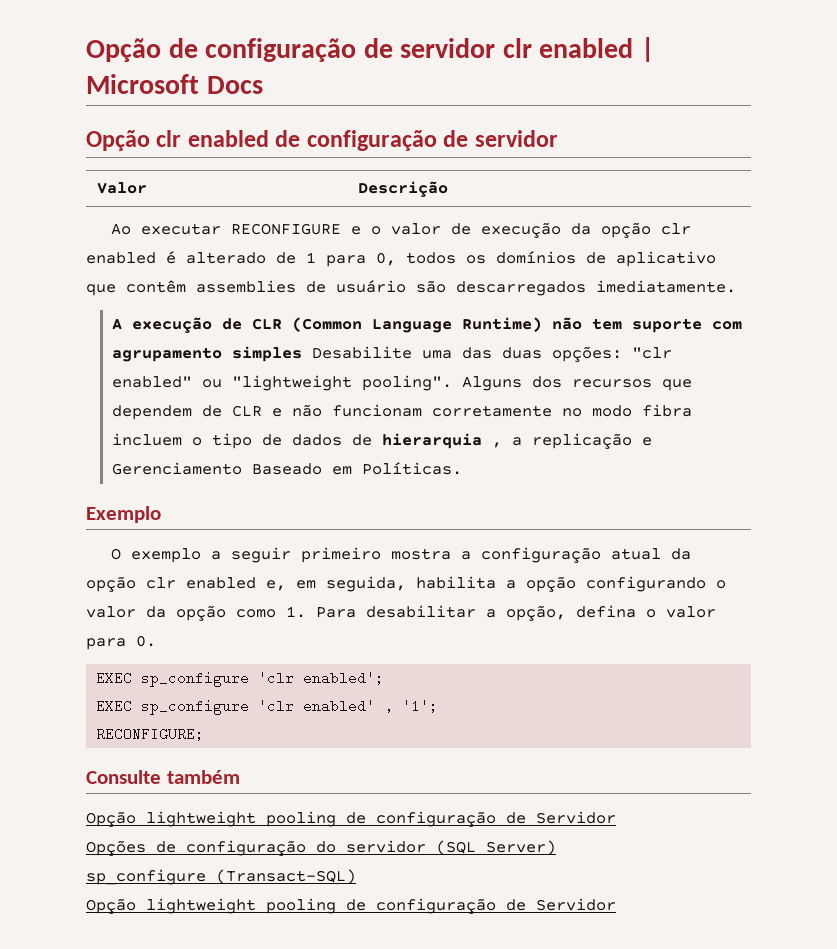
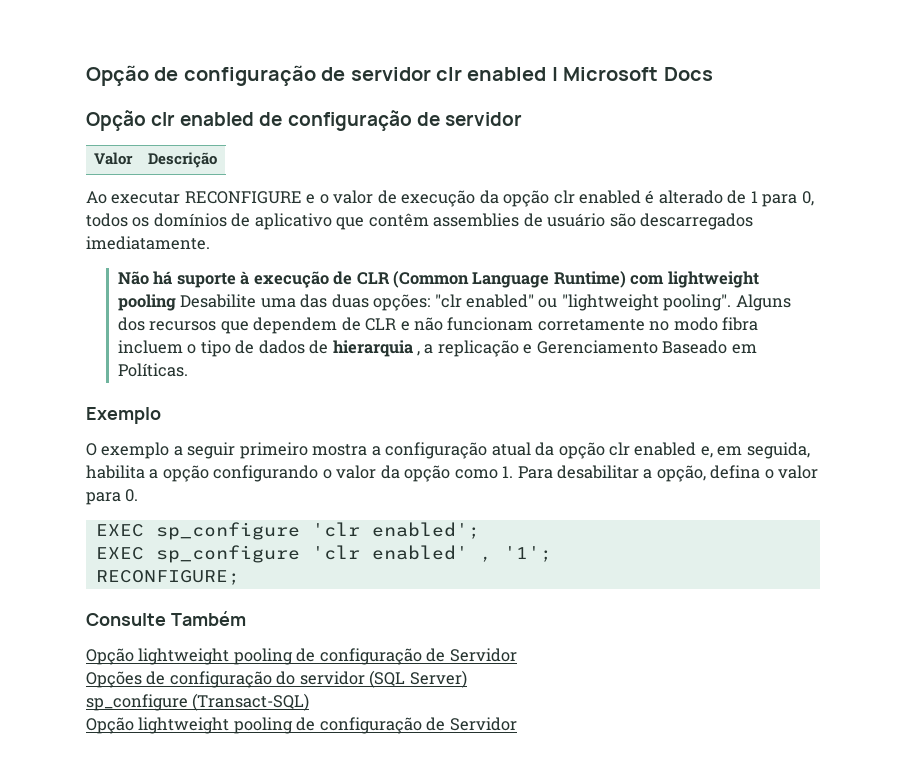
- A execução de CLR (Common Language Runtime) não tem suporte com agrupamento simples Desabilite uma das duas opções: "clr enabled" ou "lightweight pooling".
+ Não há suporte à execução de CLR (Common Language Runtime) com lightweight pooling Desabilite uma das duas opções: "clr enabled" ou "lightweight pooling".
- Consulte também
+ Consulte Também

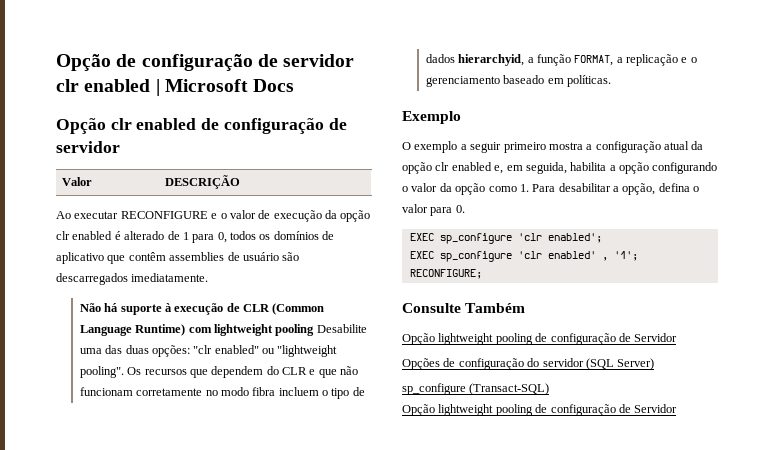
- Valor | Descrição
+ Valor | DESCRIÇÃO
- Alguns dos recursos que dependem de CLR e não funcionam corretamente no modo fibra incluem o tipo de dados de hierarquia , a replicação e Gerenciamento Baseado em Políticas.
+ Os recursos que dependem do CLR e que não funcionam corretamente no modo fibra incluem o tipo de dados hierarchyid, a função FORMAT, a replicação e o gerenciamento baseado em políticas.

